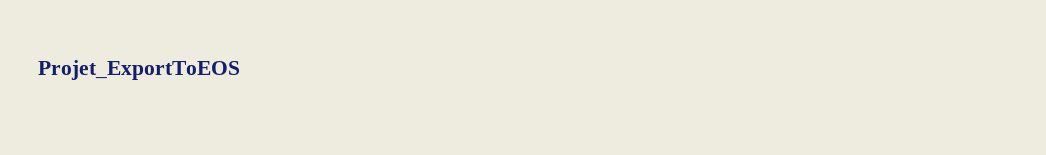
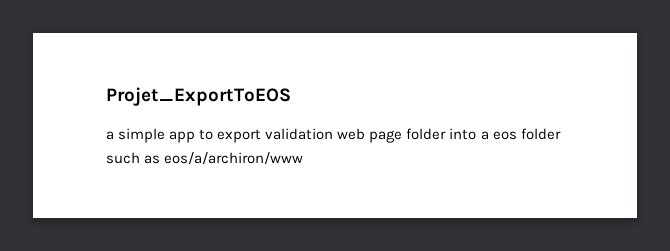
+ a simple app to export validation web page folder into a eos folder such as eos/a/archiron/www

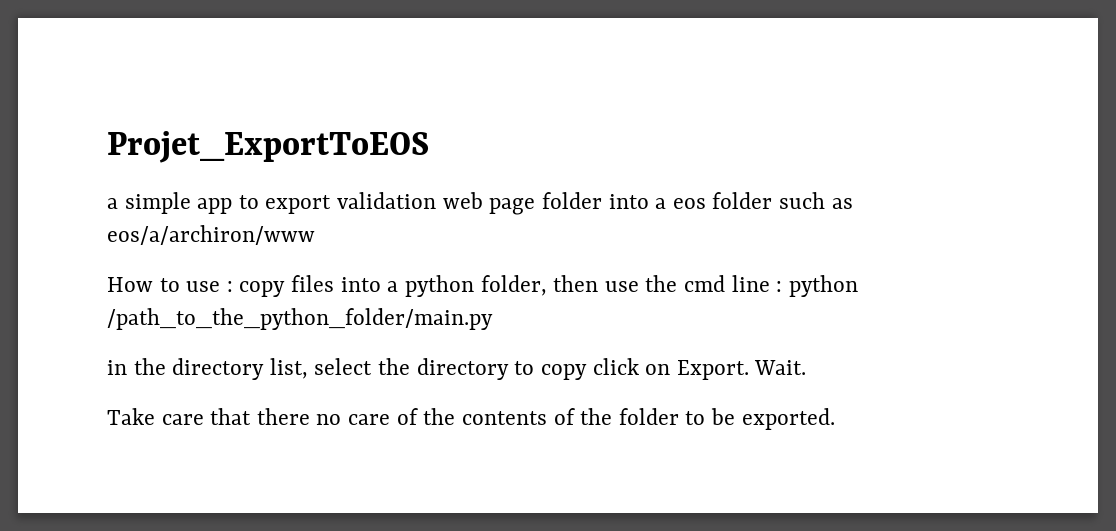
+ How to use : copy files into a python folder, then use the cmd line : python /path_to_the_python_folder/main.py
+ in the directory list, select the directory to copy click on Export. Wait.
+ Take care that there no care of the contents of the folder to be exported.

